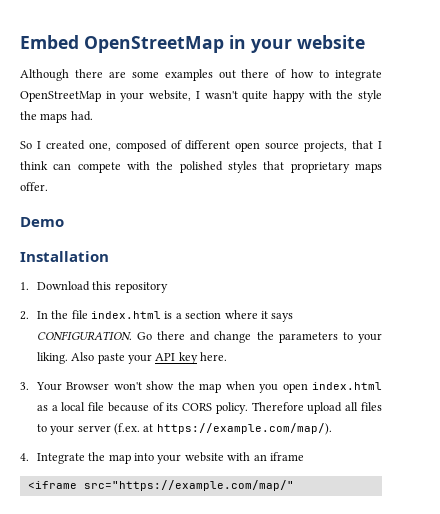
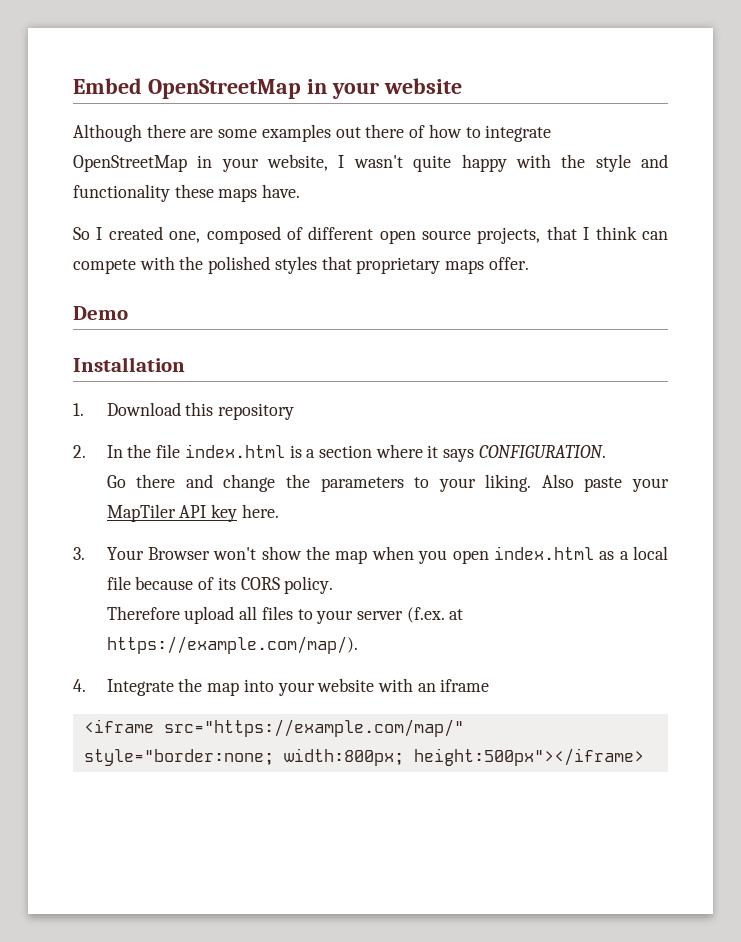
- Although there are some examples out there of how to integrate OpenStreetMap in your website, I wasn't quite happy with the style the maps had.
+ Although there are some examples out there of how to integrate OpenStreetMap in your website, I wasn't quite happy with the style and functionality these maps have.
- 2. In the file index.html is a section where it says CONFIGURATION. Go there and change the parameters to your liking.
+ 2. In the file index.html is a section where it says CONFIGURATION.
+ Go there and change the parameters to your liking.
- Also paste your API key here.
+ Also paste your MapTiler API key here.
- 3. Your Browser won't show the map when you open index.html as a local file because of its CORS policy. Therefore upload all files to your server (f.ex. at https://example.com/map/).
+ 3. Your Browser won't show the map when you open index.html as a local file because of its CORS policy.
+ Therefore upload all files to your server (f.ex. at https://example.com/map/).
- <iframe src="https://example.com/map/"
+ <iframe src="https://example.com/map/" style="border:none; width:800px; height:500px"></iframe>

